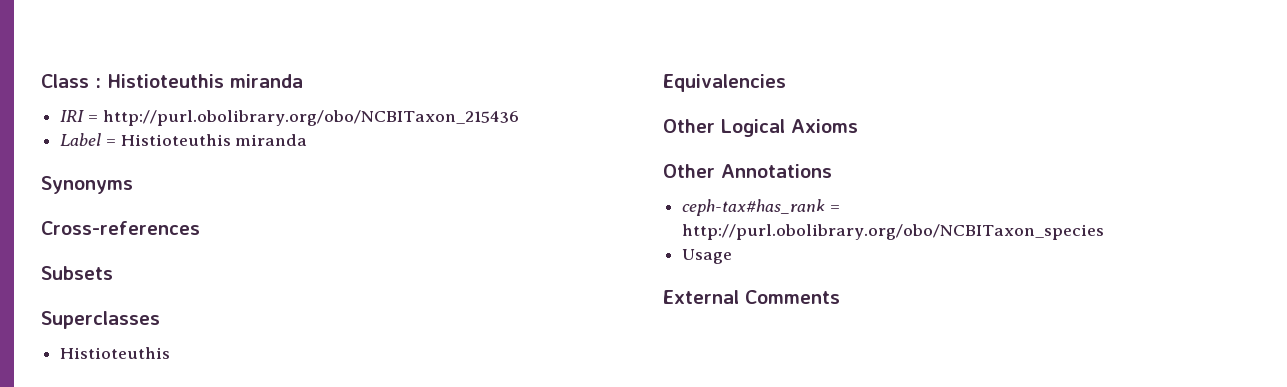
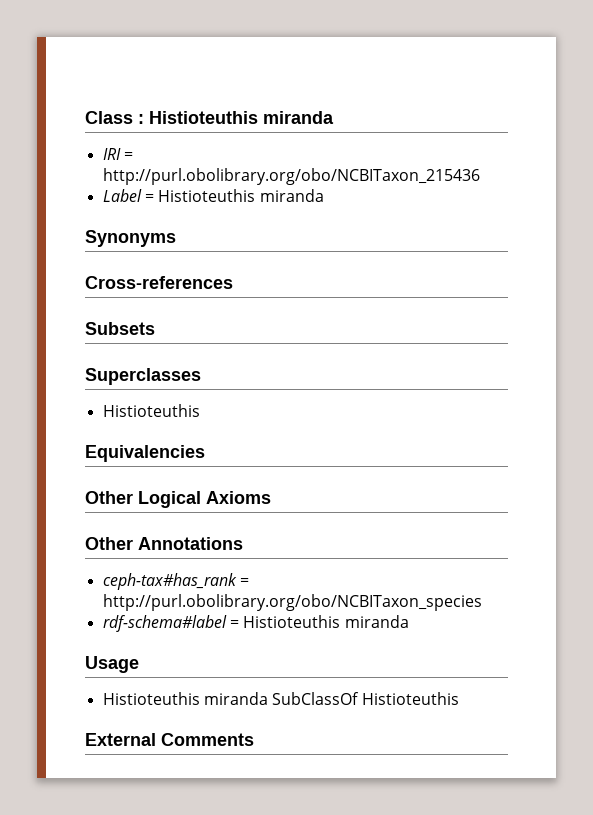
+ rdf-schema#label = Histioteuthis miranda
  Usage
+ Histioteuthis miranda SubClassOf Histioteuthis

